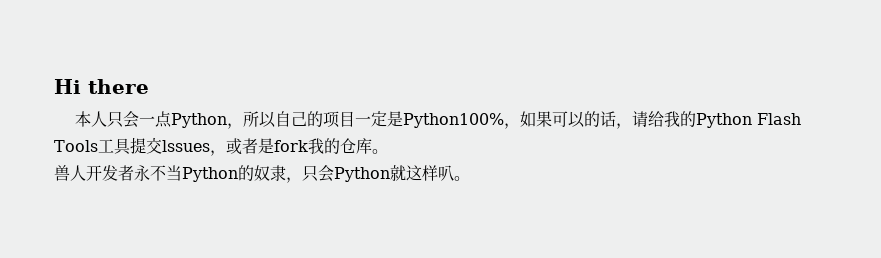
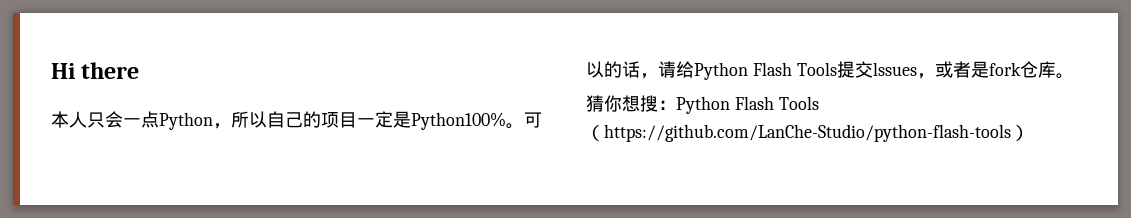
- 本人只会一点Python，所以自己的项目一定是Python100%，如果可以的话，请给我的Python Flash Tools工具提交lssues，或者是fork我的仓库。
+ 本人只会一点Python，所以自己的项目一定是Python100%。可以的话，请给Python Flash Tools提交lssues，或者是fork仓库。
- 兽人开发者永不当Python的奴隶，只会Python就这样叭。
+ 猜你想搜：Python Flash Tools（https://github.com/LanChe-Studio/python-flash-tools）

